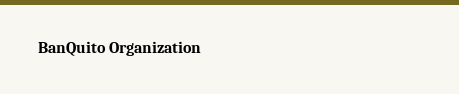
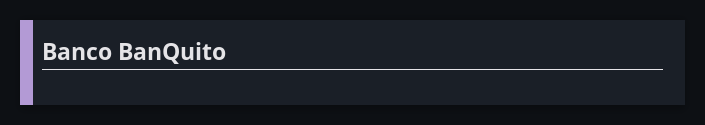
- BanQuito Organization
+ Banco BanQuito

